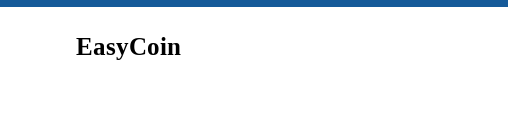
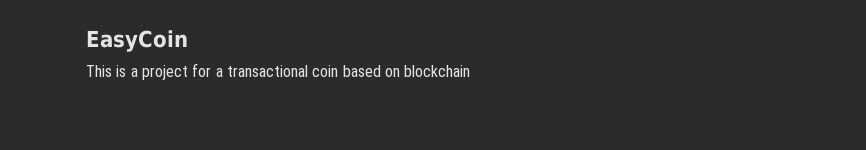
+ This is a project for a transactional coin based on blockchain

